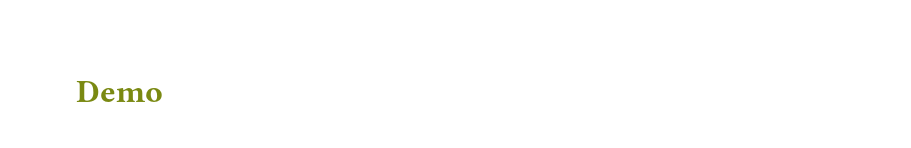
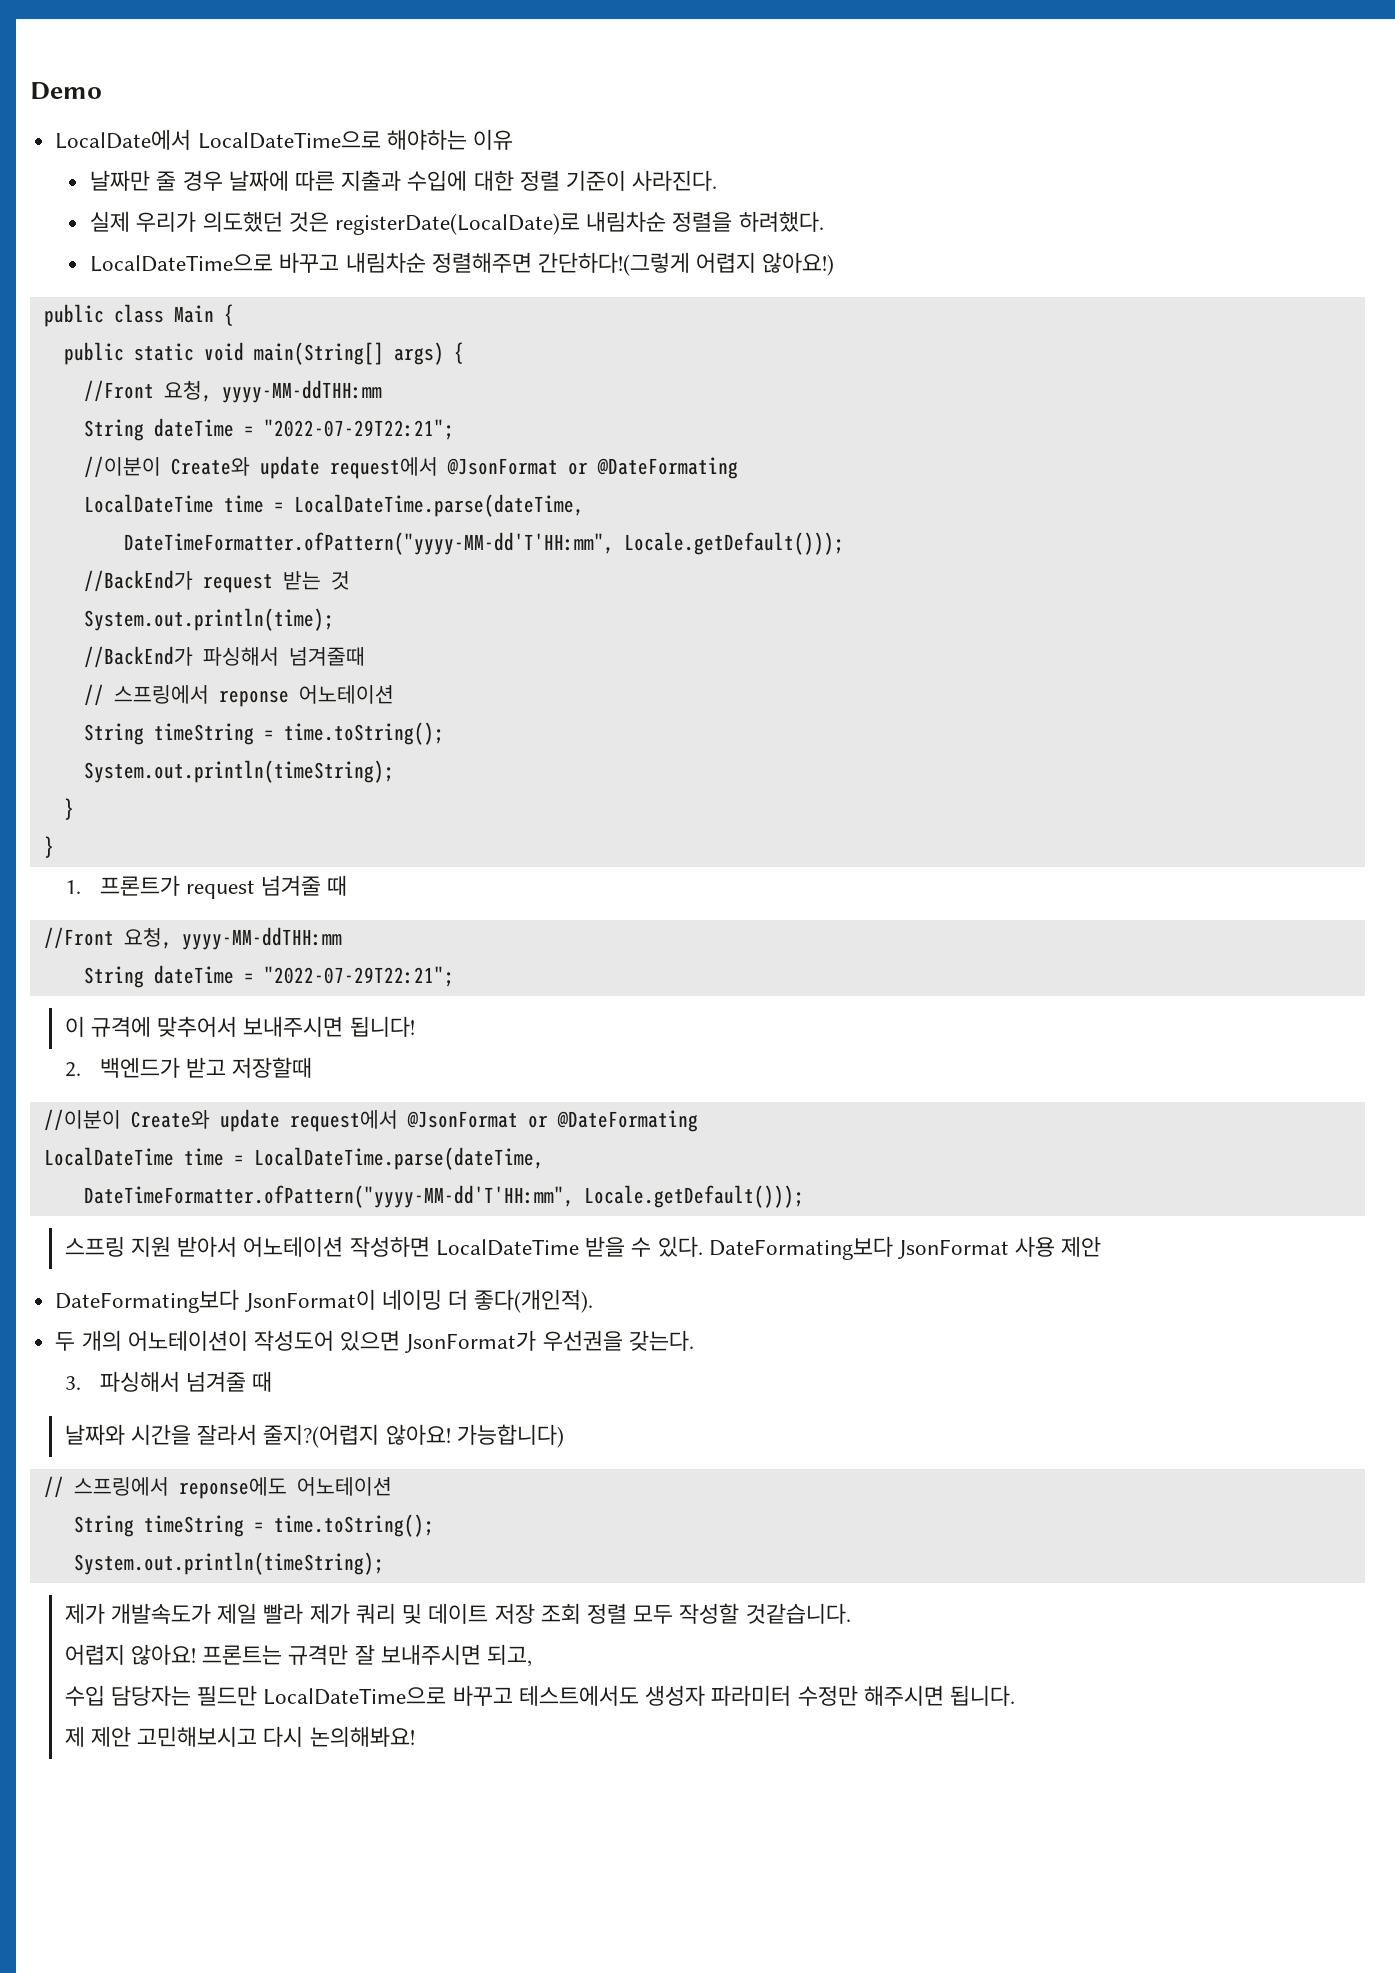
+ LocalDate에서 LocalDateTime으로 해야하는 이유
+ 날짜만 줄 경우 날짜에 따른 지출과 수입에 대한 정렬 기준이 사라진다.
+ 실제 우리가 의도했던 것은 registerDate(LocalDate)로 내림차순 정렬을 하려했다.
+ LocalDateTime으로 바꾸고 내림차순 정렬해주면 간단하다!(그렇게 어렵지 않아요!)
+ public class Main {
+ public static void main(String[] args) {
+ //Front 요청, yyyy-MM-ddTHH:mm
+ String dateTime = "2022-07-29T22:21";
+ //이분이 Create와 update request에서 @JsonFormat or @DateFormating
+ LocalDateTime time = LocalDateTime.parse(dateTime,
+ DateTimeFormatter.ofPattern("yyyy-MM-dd'T'HH:mm", Locale.getDefault()));
+ //BackEnd가 request 받는 것
+ System.out.println(time);
+ //BackEnd가 파싱해서 넘겨줄때
+ // 스프링에서 reponse 어노테이션
+ String timeString = time.toString();
+ System.out.println(timeString);
+ }
+ }
+ 1. 프론트가 request 넘겨줄 때
+ //Front 요청, yyyy-MM-ddTHH:mm
+ String dateTime = "2022-07-29T22:21";
+ 이 규격에 맞추어서 보내주시면 됩니다!
+ 2. 백엔드가 받고 저장할때
+ //이분이 Create와 update request에서 @JsonFormat or @DateFormating
+ LocalDateTime time = LocalDateTime.parse(dateTime,
+ DateTimeFormatter.ofPattern("yyyy-MM-dd'T'HH:mm", Locale.getDefault()));
+ 스프링 지원 받아서 어노테이션 작성하면 LocalDateTime 받을 수 있다. DateFormating보다 JsonFormat 사용 제안
+ DateFormating보다 JsonFormat이 네이밍 더 좋다(개인적).
+ 두 개의 어노테이션이 작성도어 있으면 JsonFormat가 우선권을 갖는다.
+ 3. 파싱해서 넘겨줄 때
+ 날짜와 시간을 잘라서 줄지?(어렵지 않아요! 가능합니다)
+ // 스프링에서 reponse에도 어노테이션
+ String timeString = time.toString();
+ System.out.println(timeString);
+ 제가 개발속도가 제일 빨라 제가 쿼리 및 데이트 저장 조회 정렬 모두 작성할 것같습니다.
+ 어렵지 않아요! 프론트는 규격만 잘 보내주시면 되고,
+ 수입 담당자는 필드만 LocalDateTime으로 바꾸고 테스트에서도 생성자 파라미터 수정만 해주시면 됩니다.
+ 제 제안 고민해보시고 다시 논의해봐요!

